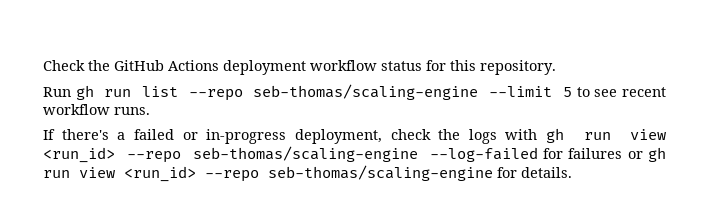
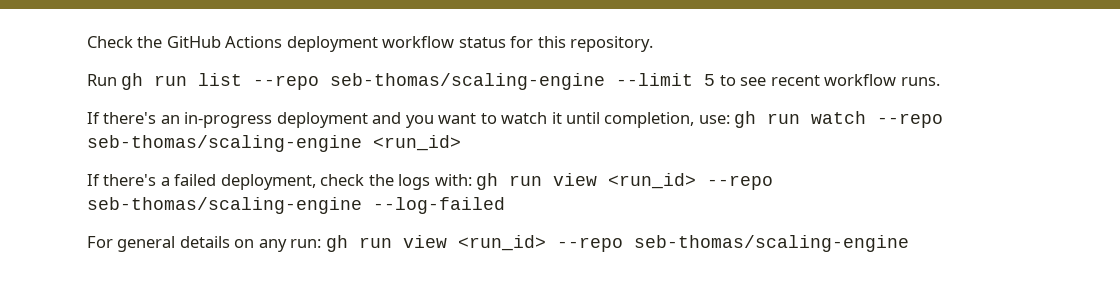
+ If there's an in-progress deployment and you want to watch it until completion, use: gh run watch --repo seb-thomas/scaling-engine <run_id>
- If there's a failed or in-progress deployment, check the logs with gh run view <run_id> --repo seb-thomas/scaling-engine --log-failed for failures or gh run view <run_id> --repo seb-thomas/scaling-engine for details.
+ If there's a failed deployment, check the logs with: gh run view <run_id> --repo seb-thomas/scaling-engine --log-failed
+ For general details on any run: gh run view <run_id> --repo seb-thomas/scaling-engine

